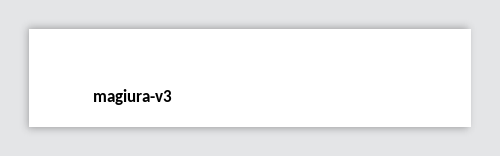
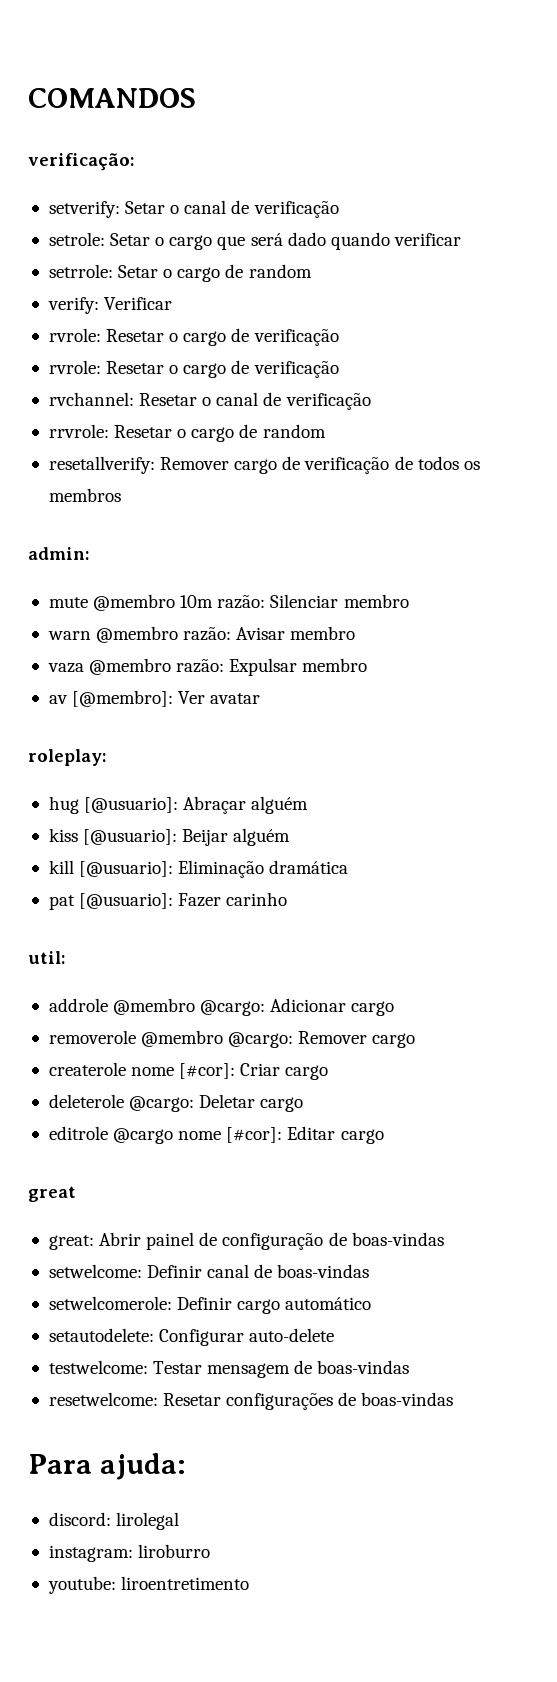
- magiura-v3
+ COMANDOS
+ verificação:
+ setverify: Setar o canal de verificação
+ setrole: Setar o cargo que será dado quando verificar
+ setrrole: Setar o cargo de random
+ verify: Verificar
+ rvrole: Resetar o cargo de verificação
+ rvrole: Resetar o cargo de verificação
+ rvchannel: Resetar o canal de verificação
+ rrvrole: Resetar o cargo de random
+ resetallverify: Remover cargo de verificação de todos os membros
+ admin:
+ mute @membro 10m razão: Silenciar membro
+ warn @membro razão: Avisar membro
+ vaza @membro razão: Expulsar membro
+ av [@membro]: Ver avatar
+ roleplay:
+ hug [@usuario]: Abraçar alguém
+ kiss [@usuario]: Beijar alguém
+ kill [@usuario]: Eliminação dramática
+ pat [@usuario]: Fazer carinho
+ util:
+ addrole @membro @cargo: Adicionar cargo
+ removerole @membro @cargo: Remover cargo
+ createrole nome [#cor]: Criar cargo
+ deleterole @cargo: Deletar cargo
+ editrole @cargo nome [#cor]: Editar cargo
+ great
+ great: Abrir painel de configuração de boas-vindas
+ setwelcome: Definir canal de boas-vindas
+ setwelcomerole: Definir cargo automático
+ setautodelete: Configurar auto-delete
+ testwelcome: Testar mensagem de boas-vindas
+ resetwelcome: Resetar configurações de boas-vindas
+ Para ajuda:
+ discord: lirolegal
+ instagram: liroburro
+ youtube: liroentretimento

